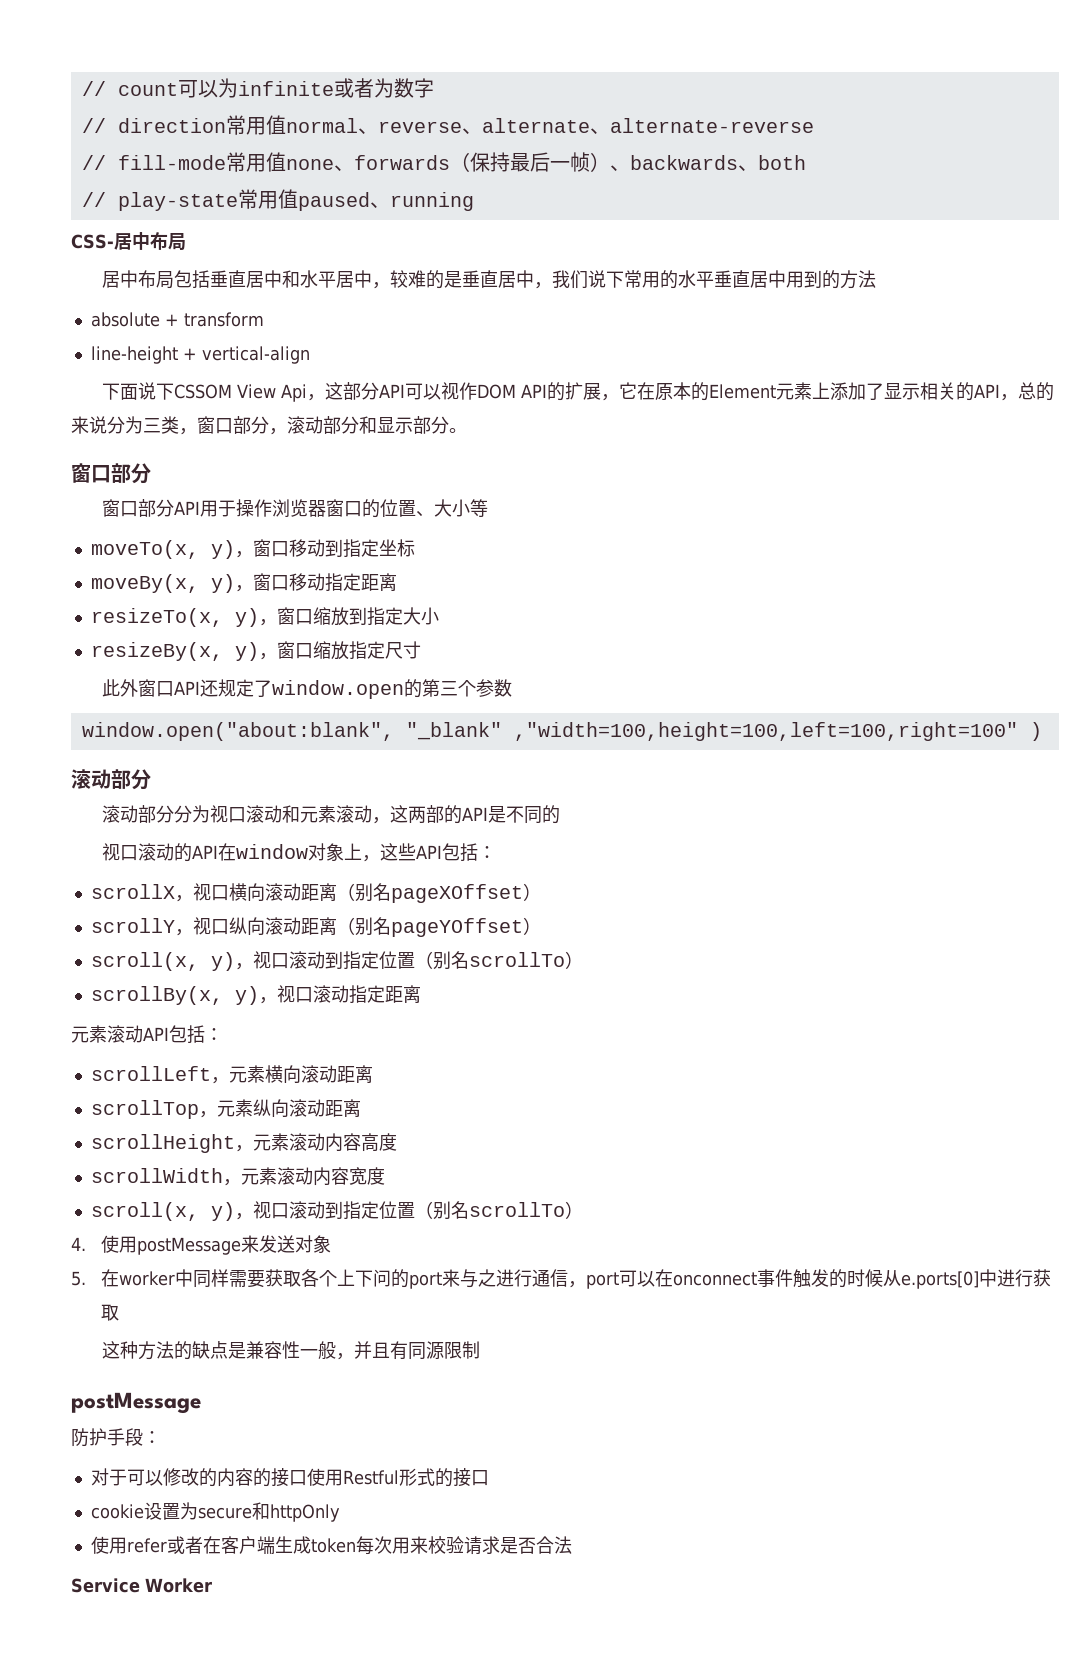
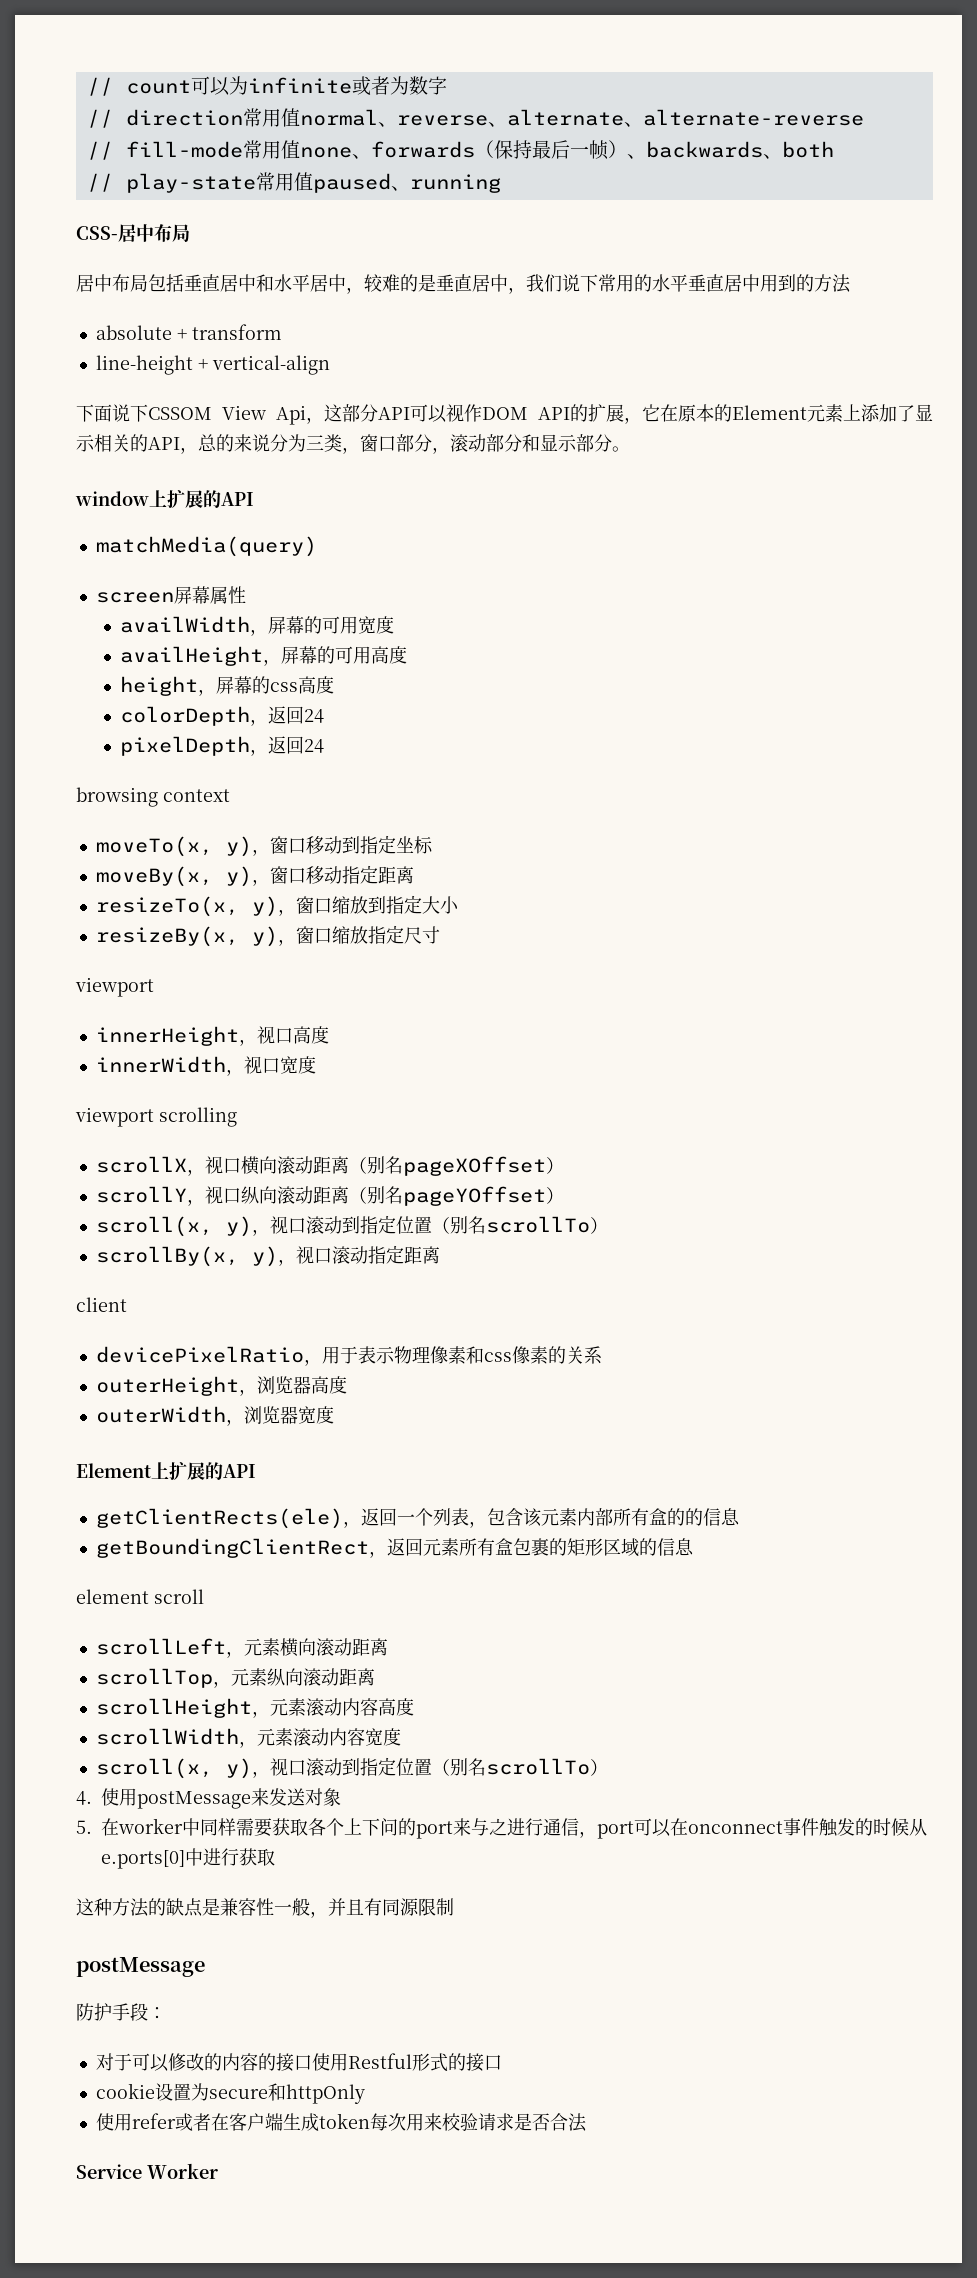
  下面说下CSSOM View Api，这部分API可以视作DOM API的扩展，它在原本的Element元素上添加了显示相关的API，总的来说分为三类，窗口部分，滚动部分和显示部分。
- 窗口部分
- 窗口部分API用于操作浏览器窗口的位置、大小等
+ window上扩展的API
+ matchMedia(query)
+ screen屏幕属性
+ availWidth，屏幕的可用宽度
+ availHeight，屏幕的可用高度
+ height，屏幕的css高度
+ colorDepth，返回24
+ pixelDepth，返回24
+ browsing context
  resizeBy(x, y)，窗口缩放指定尺寸
- 此外窗口API还规定了window.open的第三个参数
- window.open("about:blank", "_blank" ,"width=100,height=100,left=100,right=100" )
- 滚动部分
- 滚动部分分为视口滚动和元素滚动，这两部的API是不同的
- 视口滚动的API在window对象上，这些API包括：
+ viewport
+ innerHeight，视口高度
+ innerWidth，视口宽度
+ viewport scrolling
- 元素滚动API包括：
+ client
+ devicePixelRatio，用于表示物理像素和css像素的关系
+ outerHeight，浏览器高度
+ outerWidth，浏览器宽度
+ Element上扩展的API
+ getClientRects(ele)，返回一个列表，包含该元素内部所有盒的的信息
+ getBoundingClientRect，返回元素所有盒包裹的矩形区域的信息
+ element scroll

